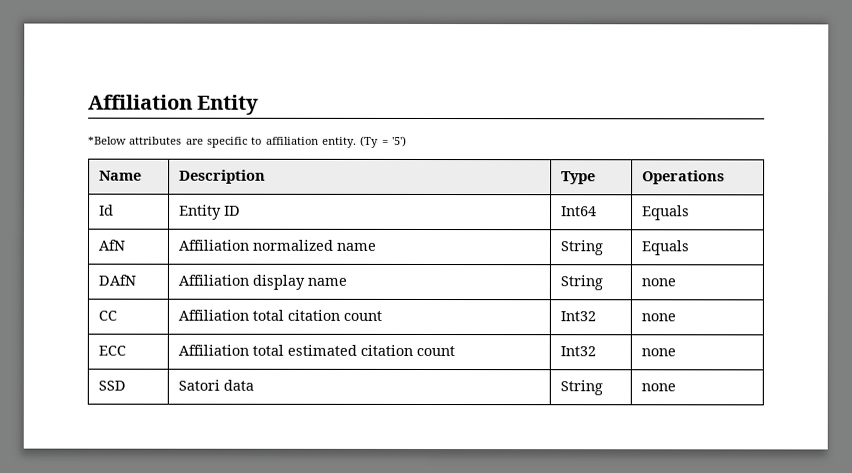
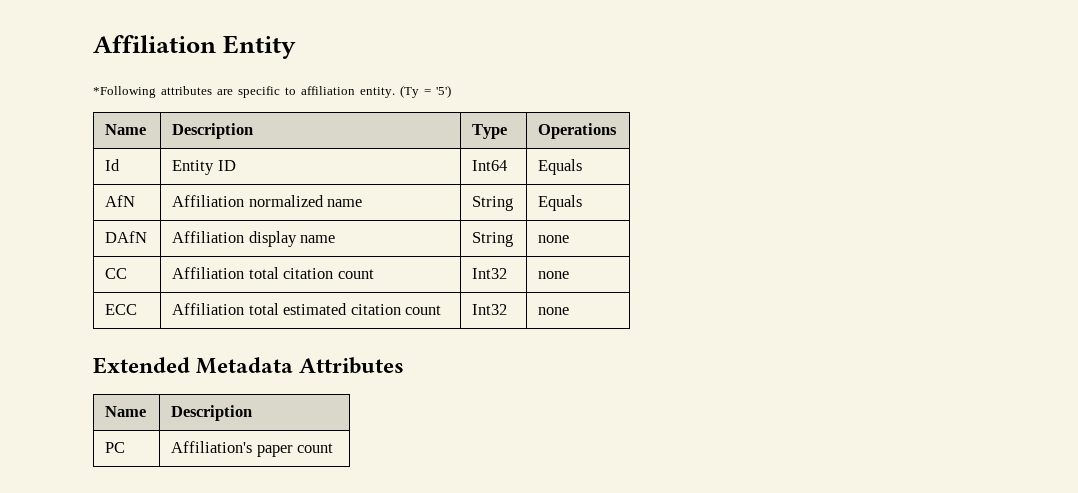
- *Below attributes are specific to affiliation entity.
+ *Following attributes are specific to affiliation entity.
- SSD | Satori data | String | none
+ Extended Metadata Attributes
+ Name | Description
+ PC | Affiliation's paper count

